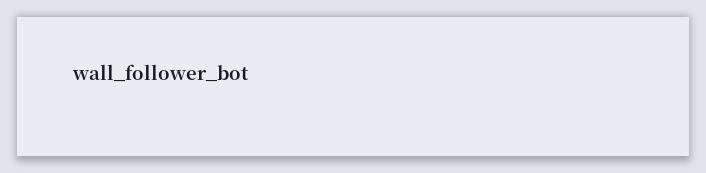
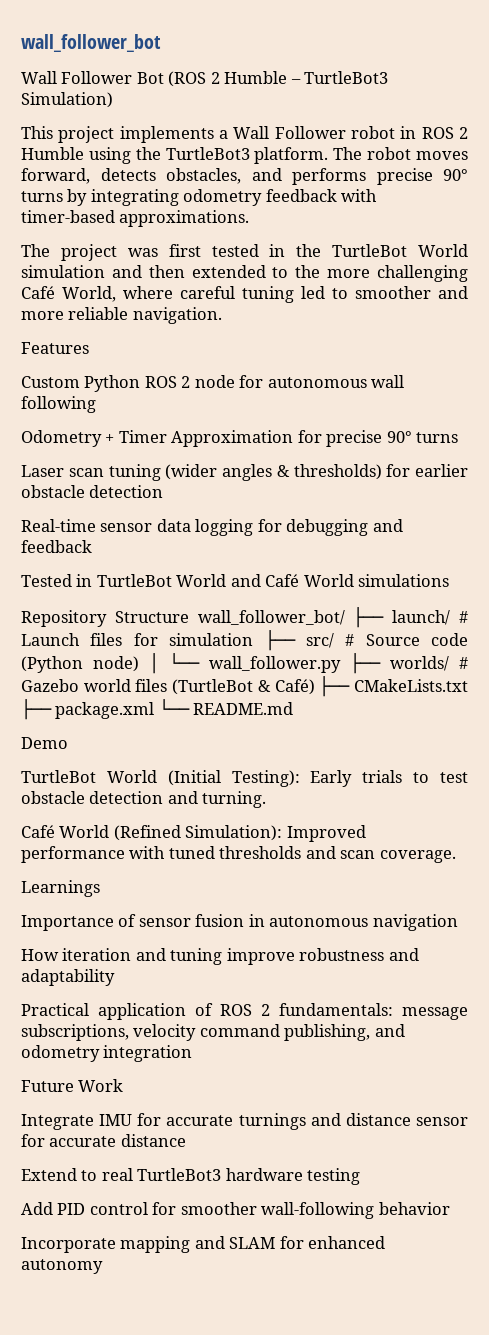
+ Wall Follower Bot (ROS 2 Humble – TurtleBot3 Simulation)
+ This project implements a Wall Follower robot in ROS 2 Humble using the TurtleBot3 platform. The robot moves forward, detects obstacles, and performs precise 90° turns by integrating odometry feedback with timer-based approximations.
+ The project was first tested in the TurtleBot World simulation and then extended to the more challenging Café World, where careful tuning led to smoother and more reliable navigation.
+ Features
+ Custom Python ROS 2 node for autonomous wall following
+ Odometry + Timer Approximation for precise 90° turns
+ Laser scan tuning (wider angles & thresholds) for earlier obstacle detection
+ Real-time sensor data logging for debugging and feedback
+ Tested in TurtleBot World and Café World simulations
+ Repository Structure wall_follower_bot/ ├── launch/ # Launch files for simulation ├── src/ # Source code (Python node) │ └── wall_follower.py ├── worlds/ # Gazebo world files (TurtleBot & Café) ├── CMakeLists.txt ├── package.xml └── README.md
+ Demo
+ TurtleBot World (Initial Testing): Early trials to test obstacle detection and turning.
+ Café World (Refined Simulation): Improved performance with tuned thresholds and scan coverage.
+ Learnings
+ Importance of sensor fusion in autonomous navigation
+ How iteration and tuning improve robustness and adaptability
+ Practical application of ROS 2 fundamentals: message subscriptions, velocity command publishing, and odometry integration
+ Future Work
+ Integrate IMU for accurate turnings and distance sensor for accurate distance
+ Extend to real TurtleBot3 hardware testing
+ Add PID control for smoother wall-following behavior
+ Incorporate mapping and SLAM for enhanced autonomy

